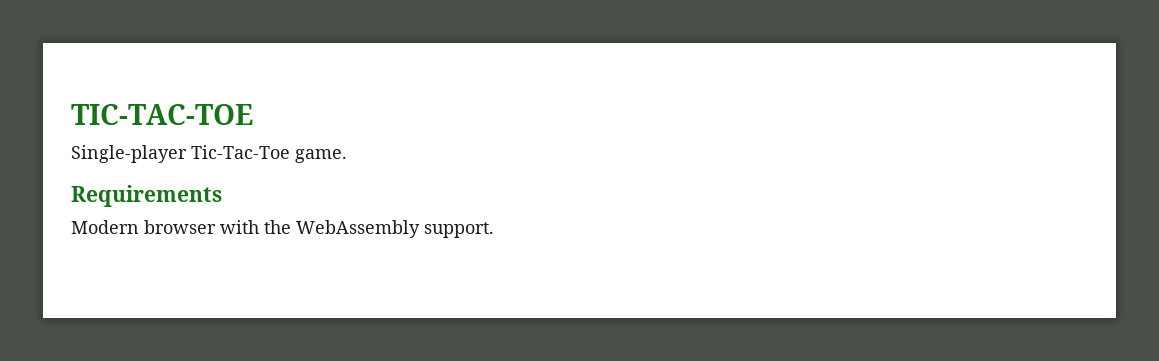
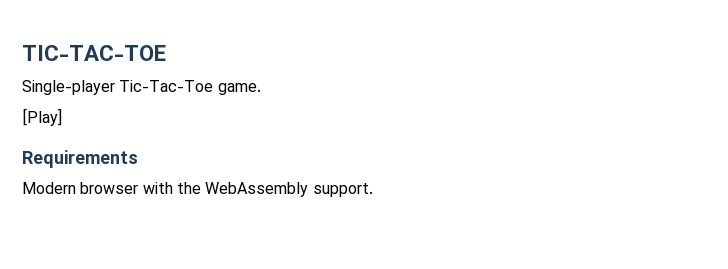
+ [Play]

